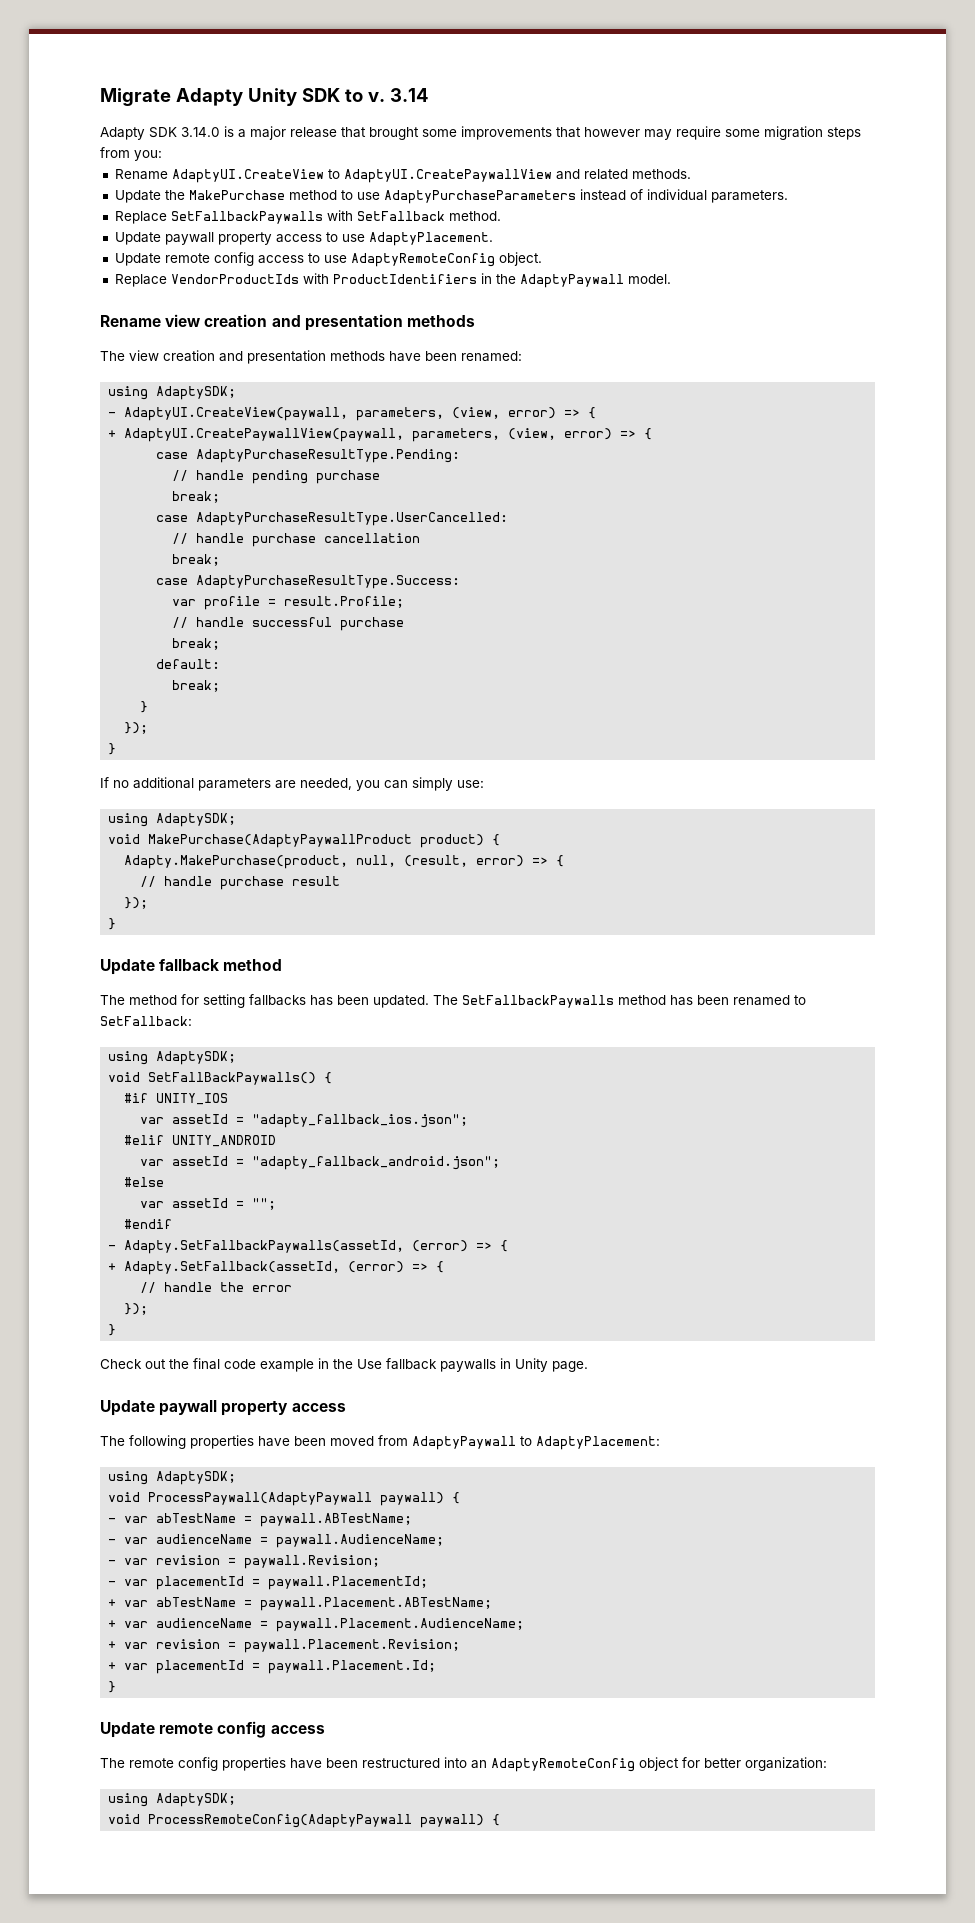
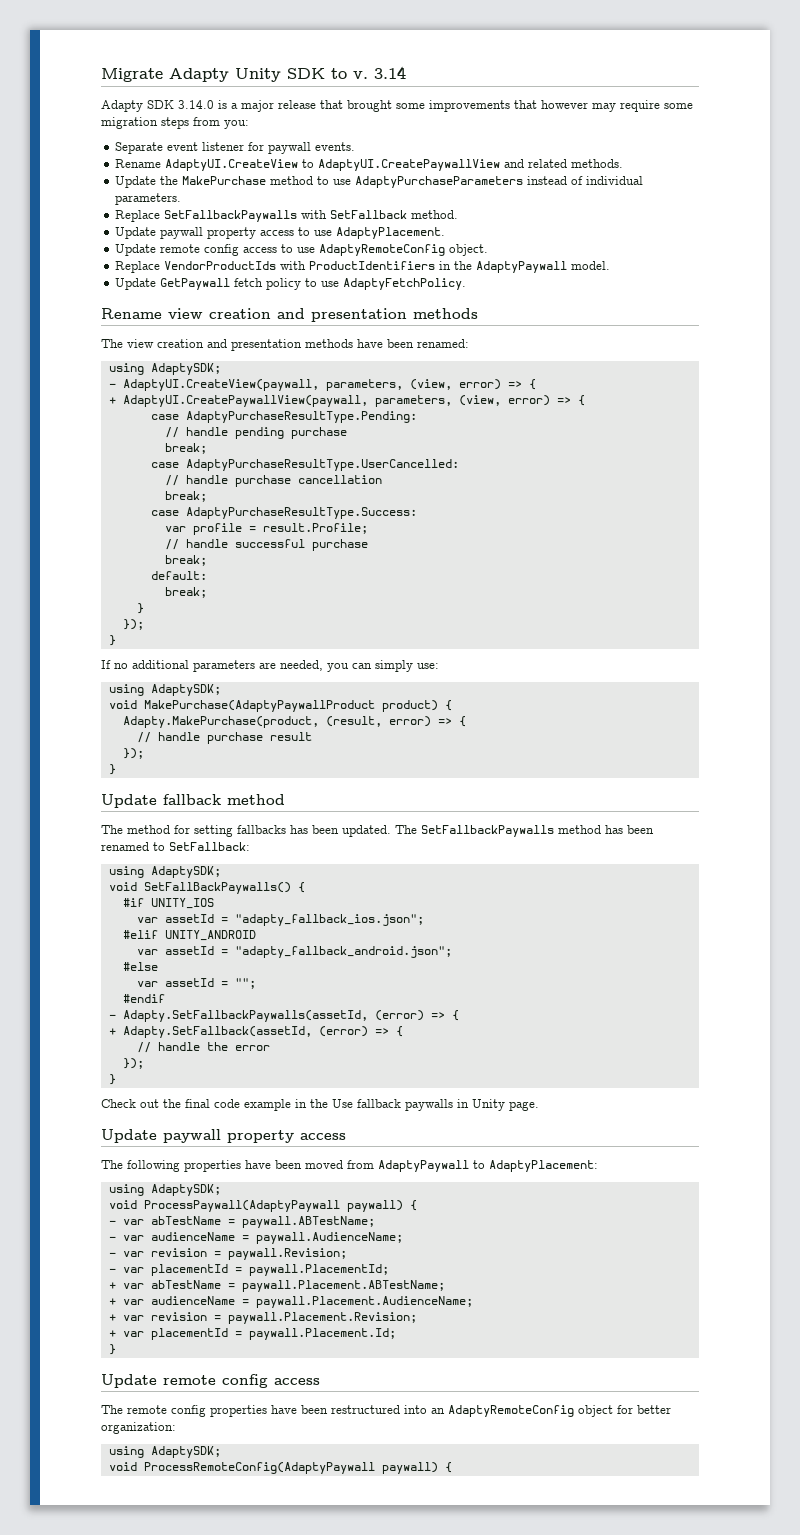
+ Separate event listener for paywall events.
+ Update GetPaywall fetch policy to use AdaptyFetchPolicy.
- Adapty.MakePurchase(product, null, (result, error) => {
+ Adapty.MakePurchase(product, (result, error) => {

